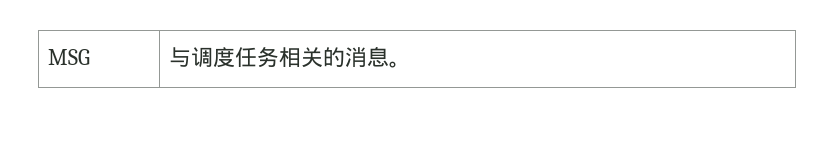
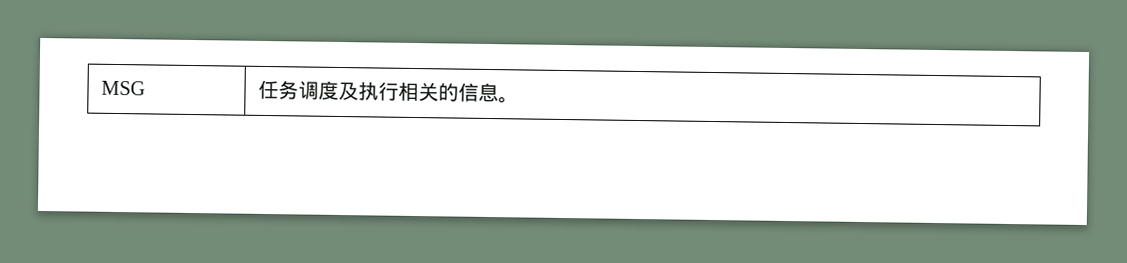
- MSG | 与调度任务相关的消息。
+ MSG | 任务调度及执行相关的信息。

